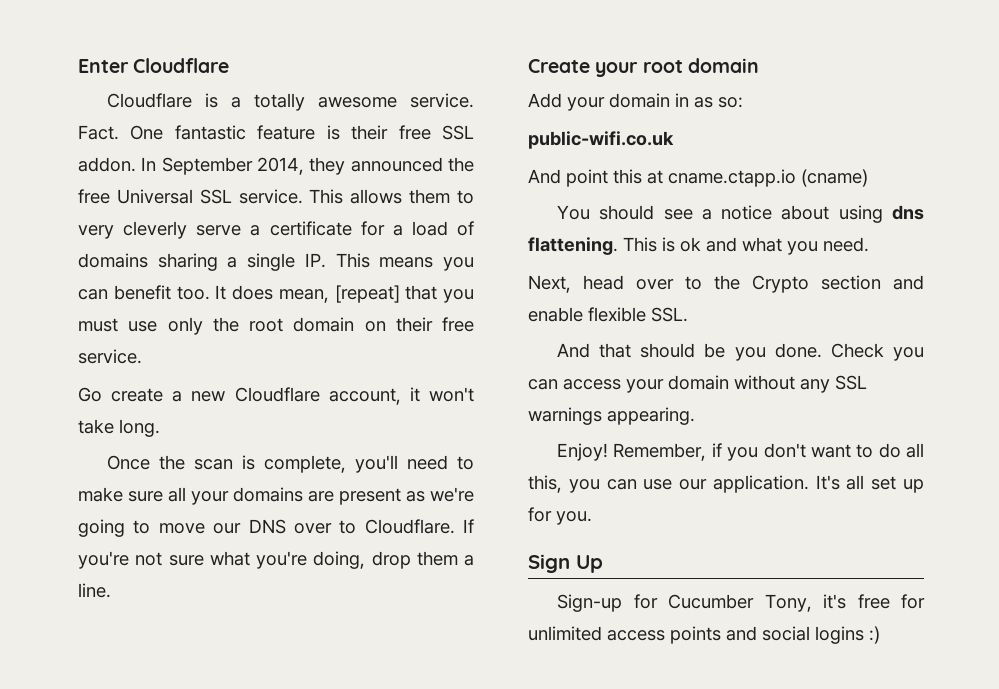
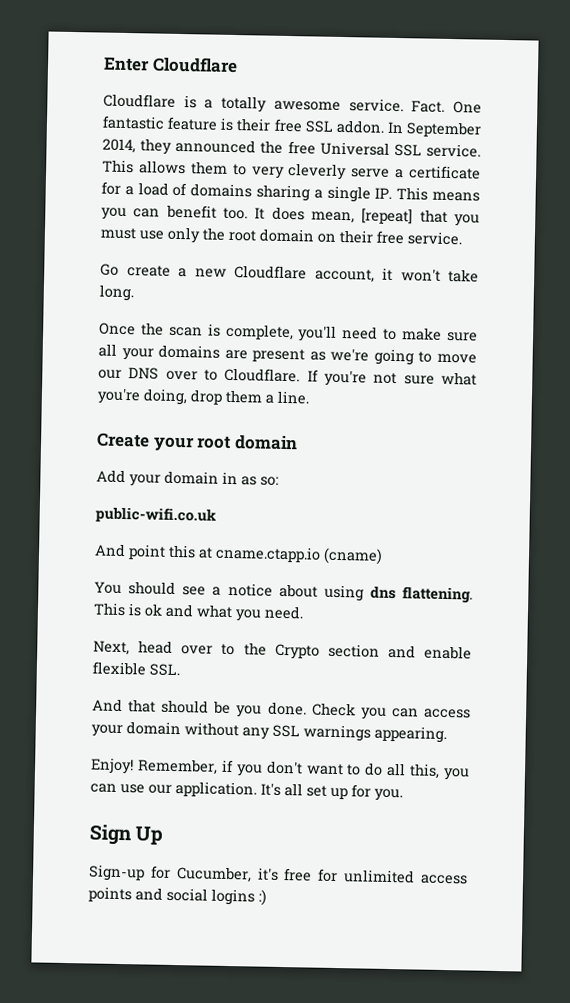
- Sign-up for Cucumber Tony, it's free for unlimited access points and social logins :)
+ Sign-up for Cucumber, it's free for unlimited access points and social logins :)

